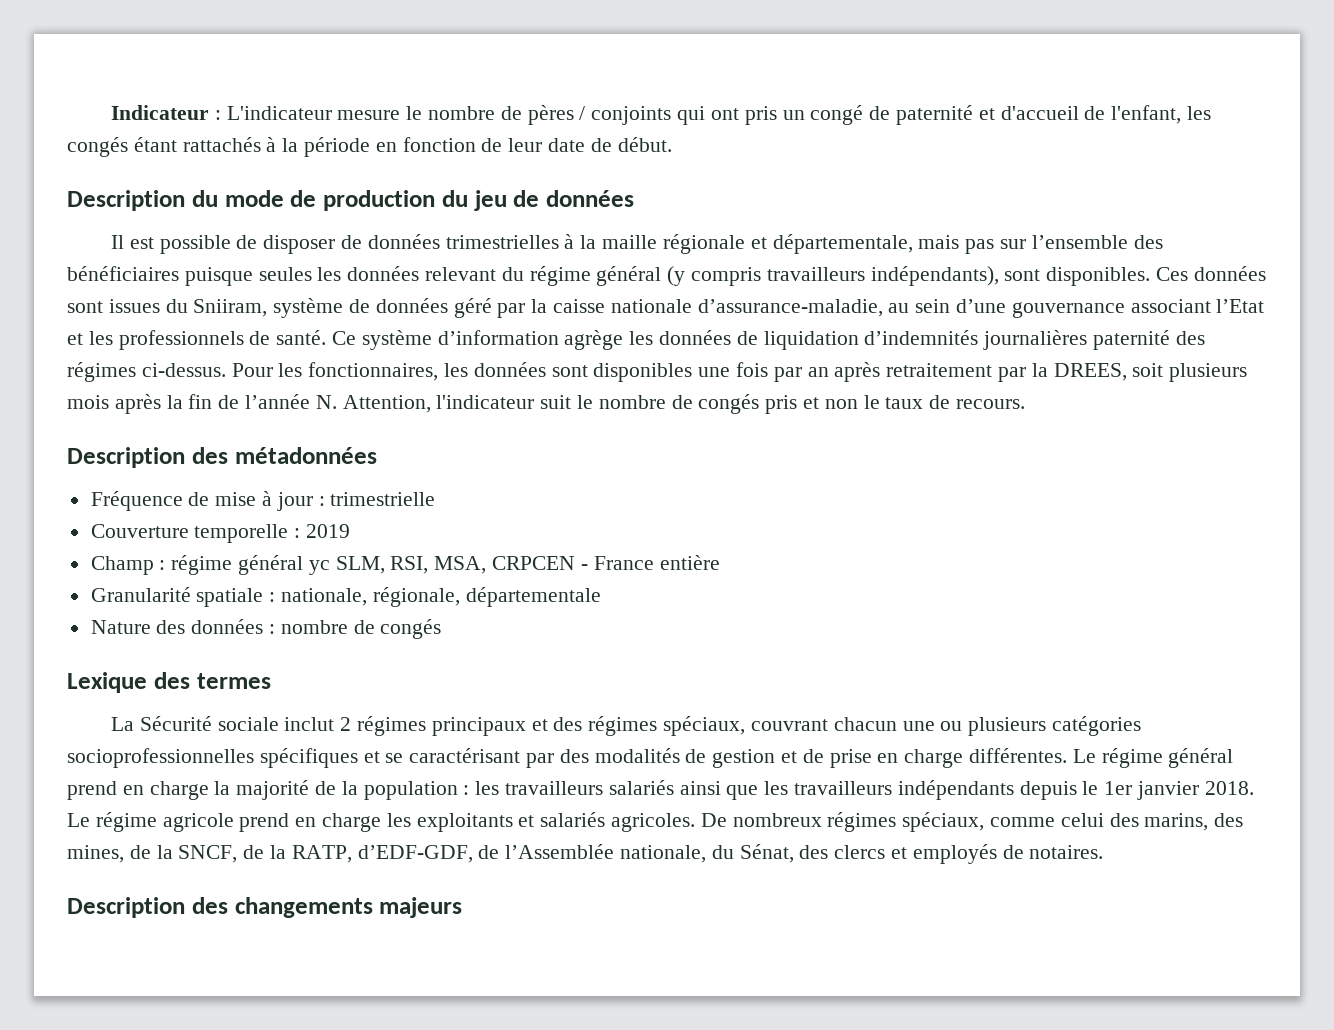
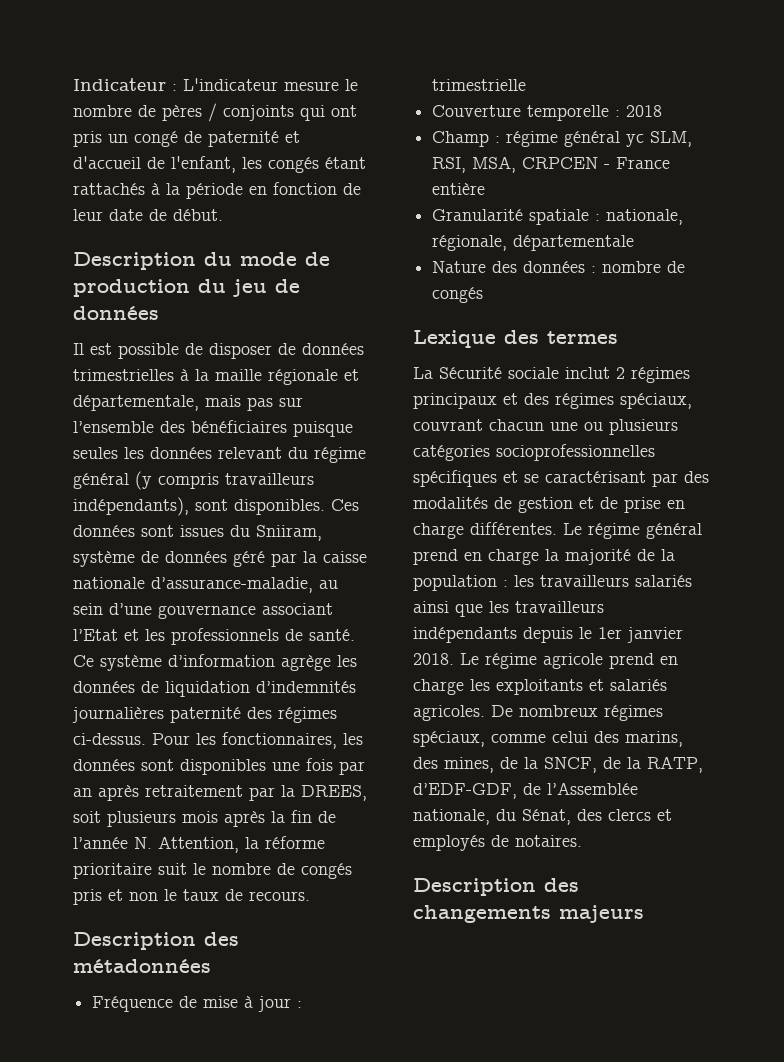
- Pour les fonctionnaires, les données sont disponibles une fois par an après retraitement par la DREES, soit plusieurs mois après la fin de l’année N. Attention, l'indicateur suit le nombre de congés pris et non le taux de recours.
+ Pour les fonctionnaires, les données sont disponibles une fois par an après retraitement par la DREES, soit plusieurs mois après la fin de l’année N. Attention, la réforme prioritaire suit le nombre de congés pris et non le taux de recours.
- Couverture temporelle : 2019
+ Couverture temporelle : 2018

